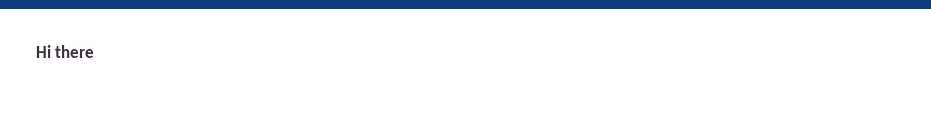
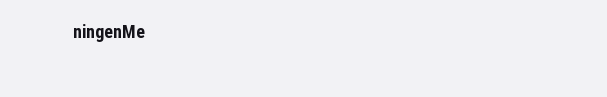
- Hi there
+ ningenMe

